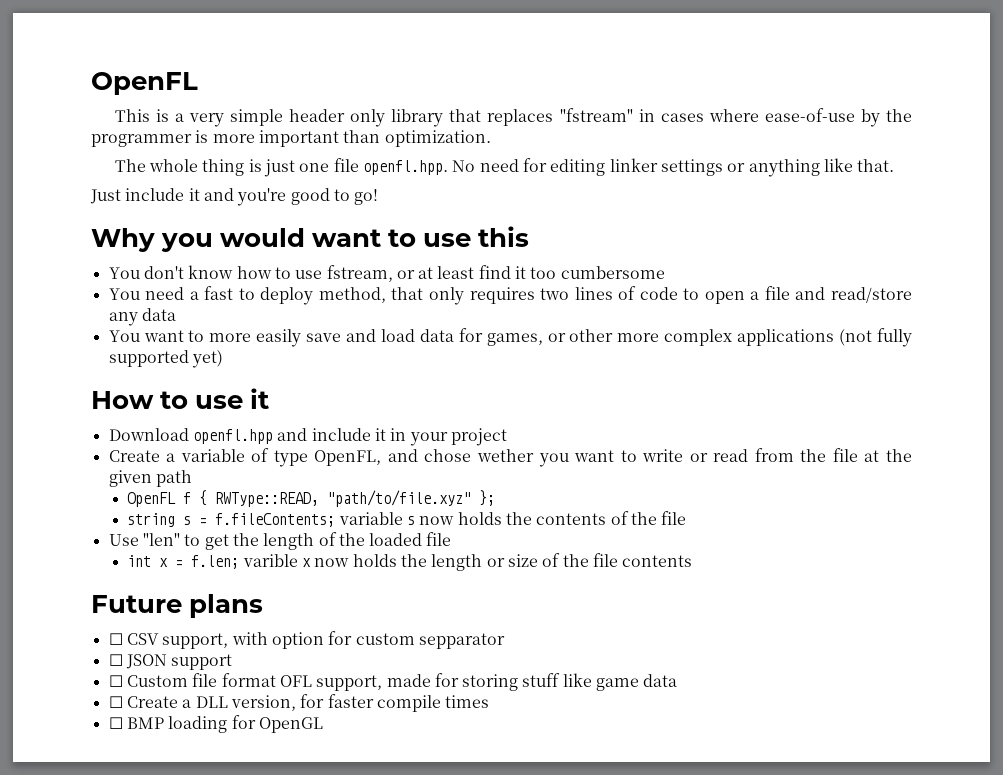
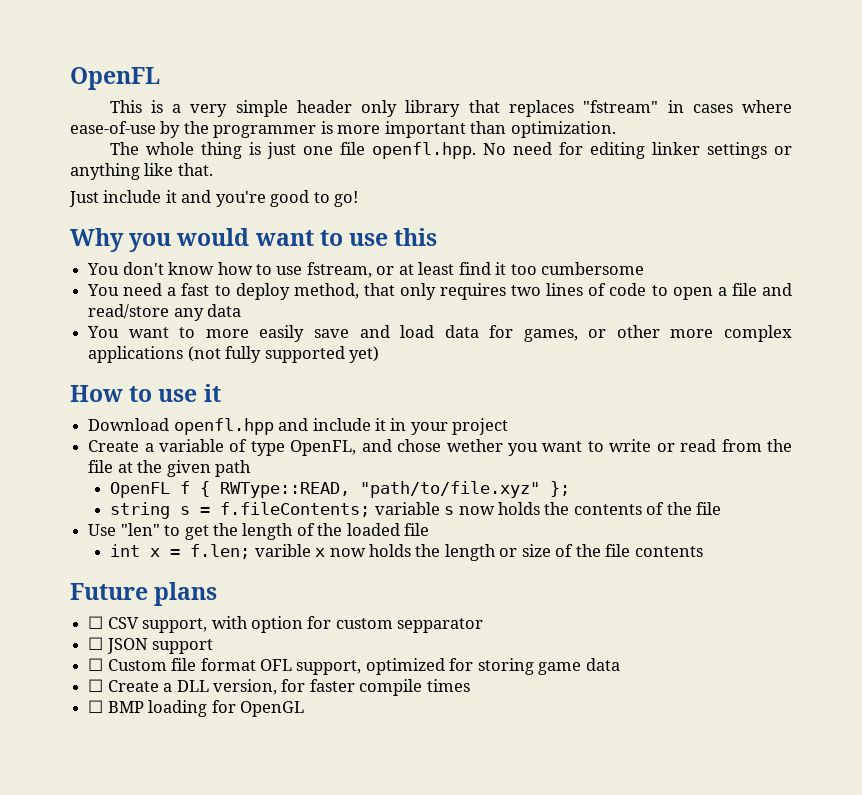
- ☐ Custom file format OFL support, made for storing stuff like game data
+ ☐ Custom file format OFL support, optimized for storing game data

